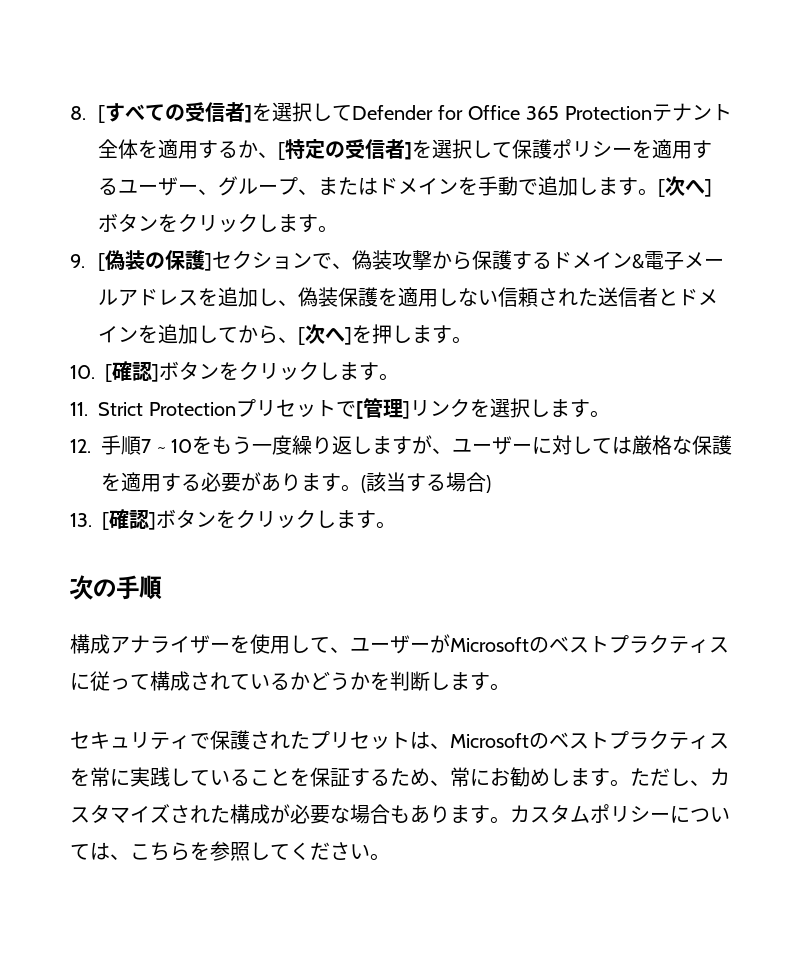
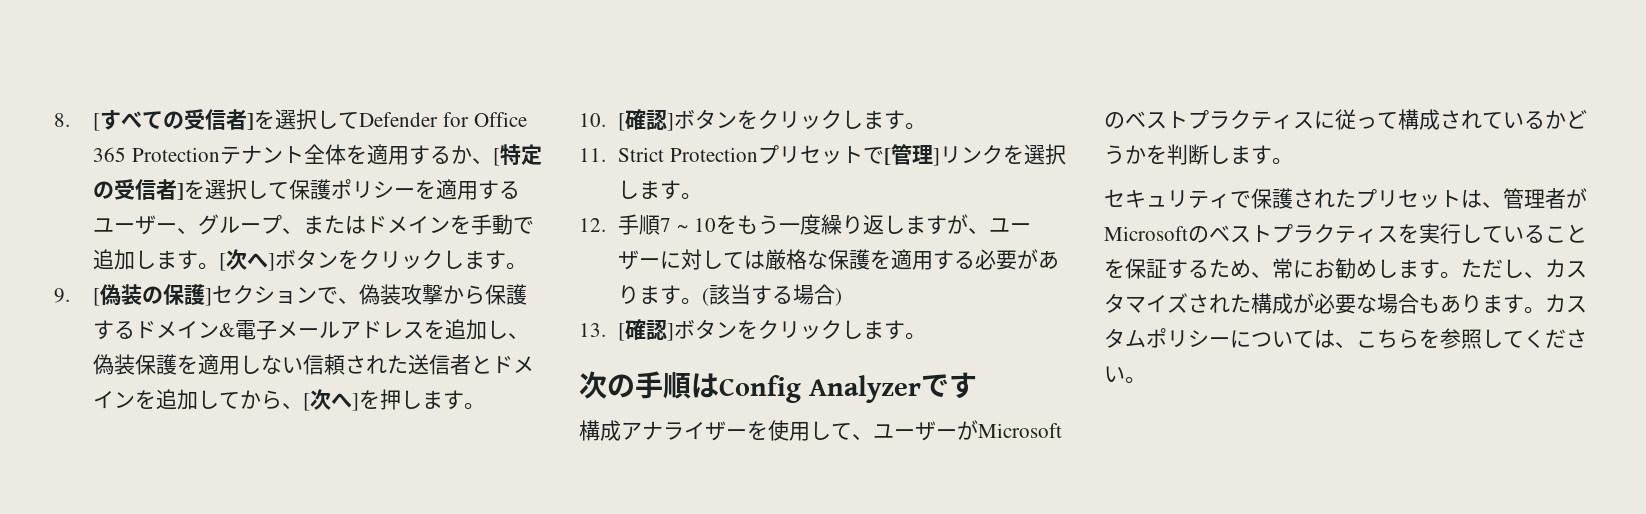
- 次の手順
+ 次の手順はConfig Analyzerです
- セキュリティで保護されたプリセットは、Microsoftのベストプラクティスを常に実践していることを保証するため、常にお勧めします。
+ セキュリティで保護されたプリセットは、管理者がMicrosoftのベストプラクティスを実行していることを保証するため、常にお勧めします。

